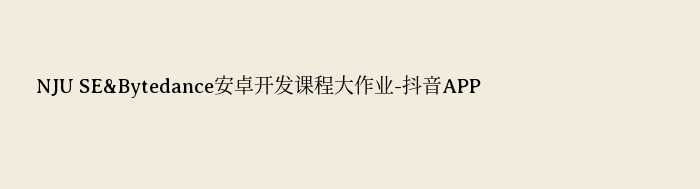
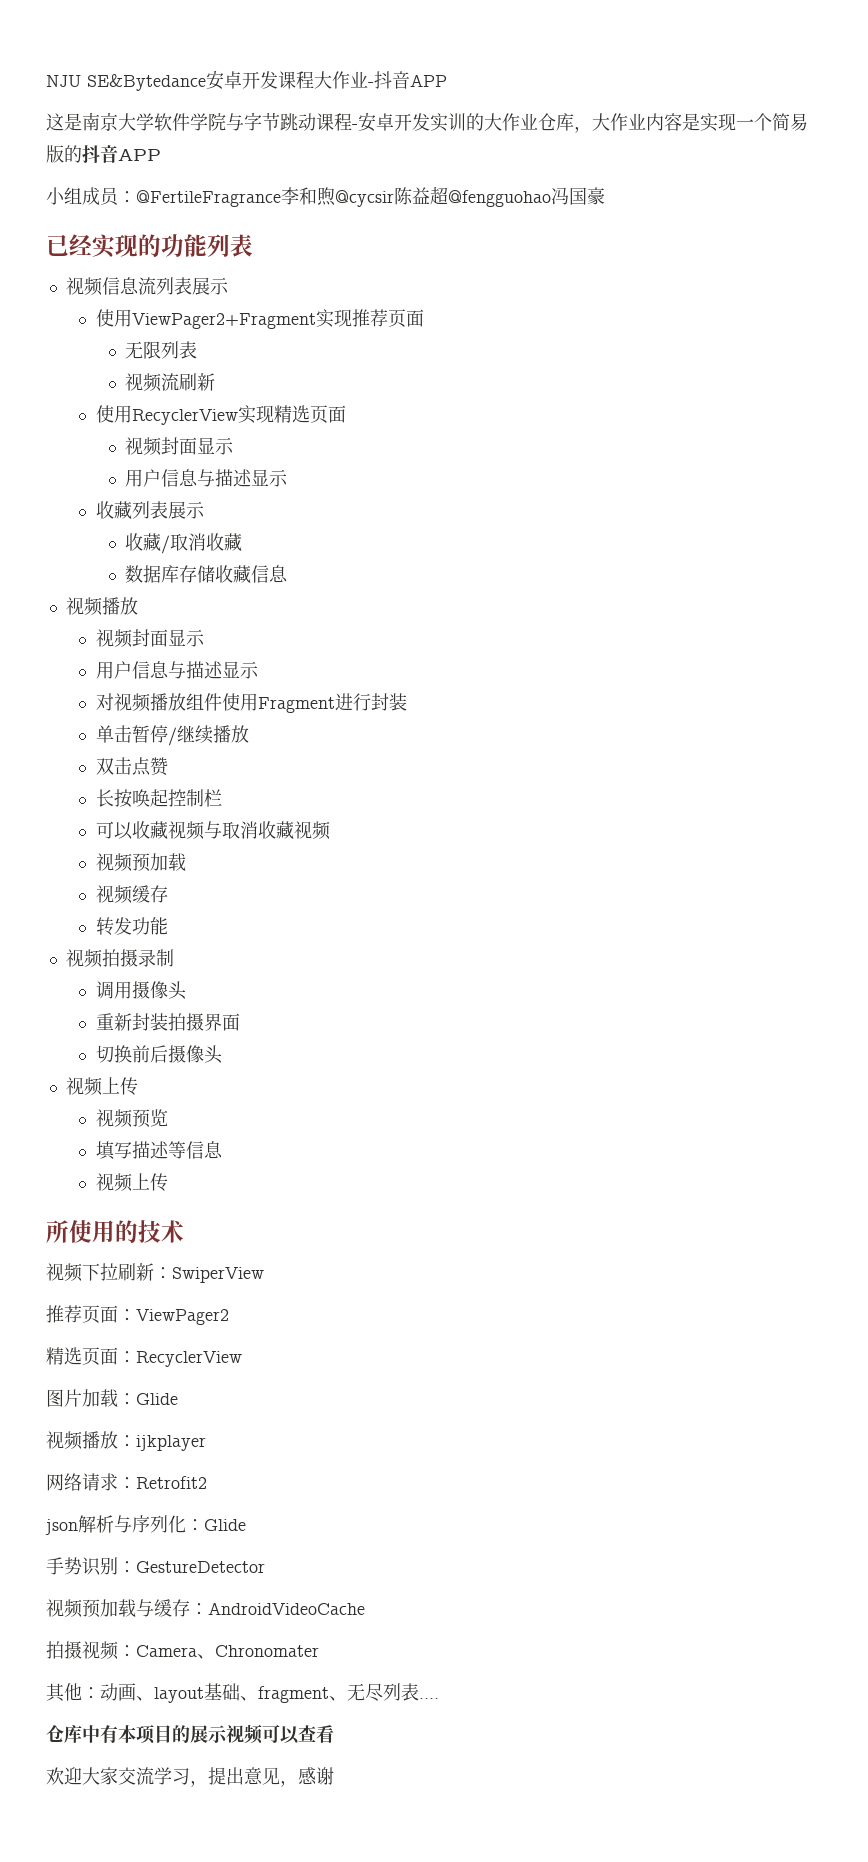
+ 这是南京大学软件学院与字节跳动课程-安卓开发实训的大作业仓库，大作业内容是实现一个简易版的抖音APP
+ 小组成员：@FertileFragrance李和煦@cycsir陈益超@fengguohao冯国豪
+ 已经实现的功能列表
+ 视频信息流列表展示
+ 使用ViewPager2+Fragment实现推荐页面
+ 无限列表
+ 视频流刷新
+ 使用RecyclerView实现精选页面
+ 视频封面显示
+ 用户信息与描述显示
+ 收藏列表展示
+ 收藏/取消收藏
+ 数据库存储收藏信息
+ 视频播放
+ 视频封面显示
+ 用户信息与描述显示
+ 对视频播放组件使用Fragment进行封装
+ 单击暂停/继续播放
+ 双击点赞
+ 长按唤起控制栏
+ 可以收藏视频与取消收藏视频
+ 视频预加载
+ 视频缓存
+ 转发功能
+ 视频拍摄录制
+ 调用摄像头
+ 重新封装拍摄界面
+ 切换前后摄像头
+ 视频上传
+ 视频预览
+ 填写描述等信息
+ 视频上传
+ 所使用的技术
+ 视频下拉刷新：SwiperView
+ 推荐页面：ViewPager2
+ 精选页面：RecyclerView
+ 图片加载：Glide
+ 视频播放：ijkplayer
+ 网络请求：Retrofit2
+ json解析与序列化：Glide
+ 手势识别：GestureDetector
+ 视频预加载与缓存：AndroidVideoCache
+ 拍摄视频：Camera、Chronomater
+ 其他：动画、layout基础、fragment、无尽列表....
+ 仓库中有本项目的展示视频可以查看
+ 欢迎大家交流学习，提出意见，感谢

